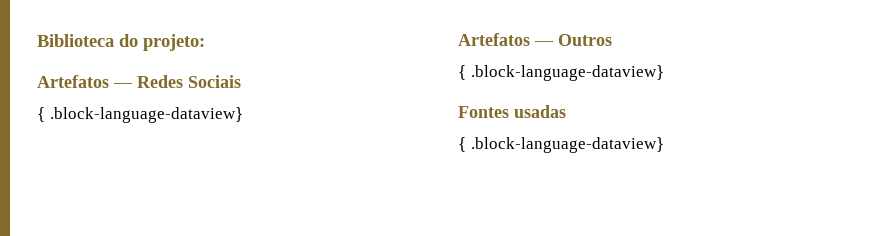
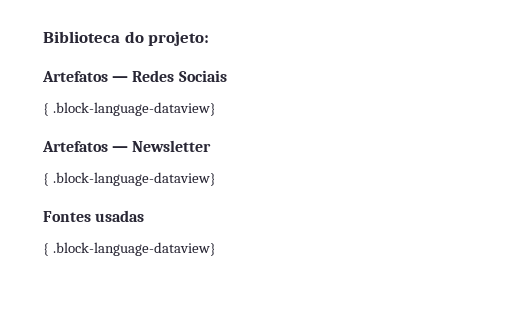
- Artefatos — Outros
+ Artefatos — Newsletter

